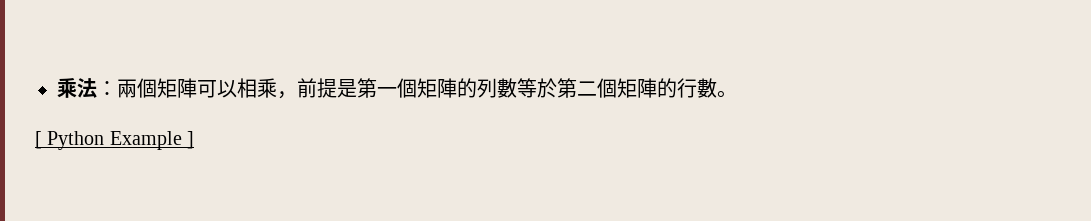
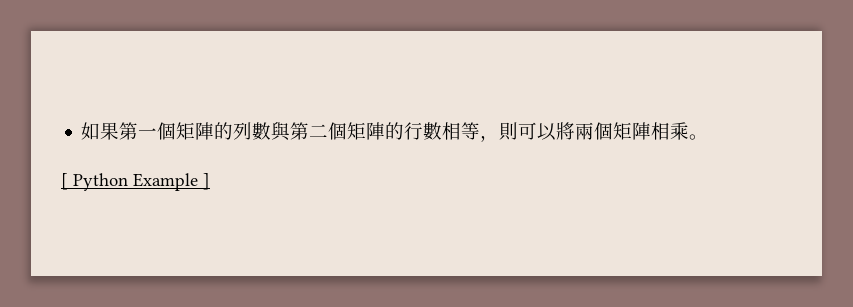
- 乘法：兩個矩陣可以相乘，前提是第一個矩陣的列數等於第二個矩陣的行數。
+ 如果第一個矩陣的列數與第二個矩陣的行數相等，則可以將兩個矩陣相乘。

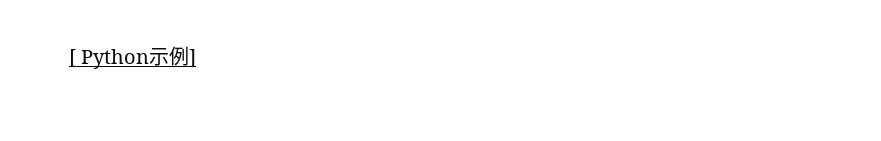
- 如果第一個矩陣的列數與第二個矩陣的行數相等，則可以將兩個矩陣相乘。
- [ Python Example ]
+ [ Python示例]

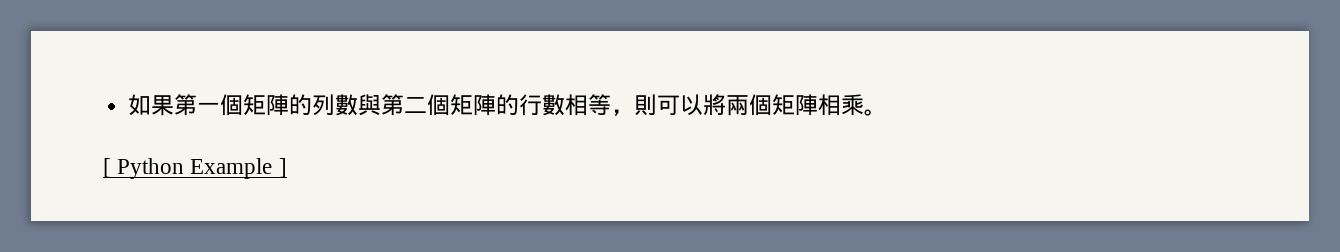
+ 如果第一個矩陣的列數與第二個矩陣的行數相等，則可以將兩個矩陣相乘。
- [ Python示例]
+ [ Python Example ]

